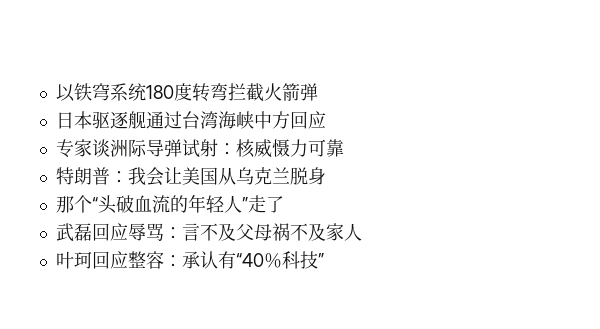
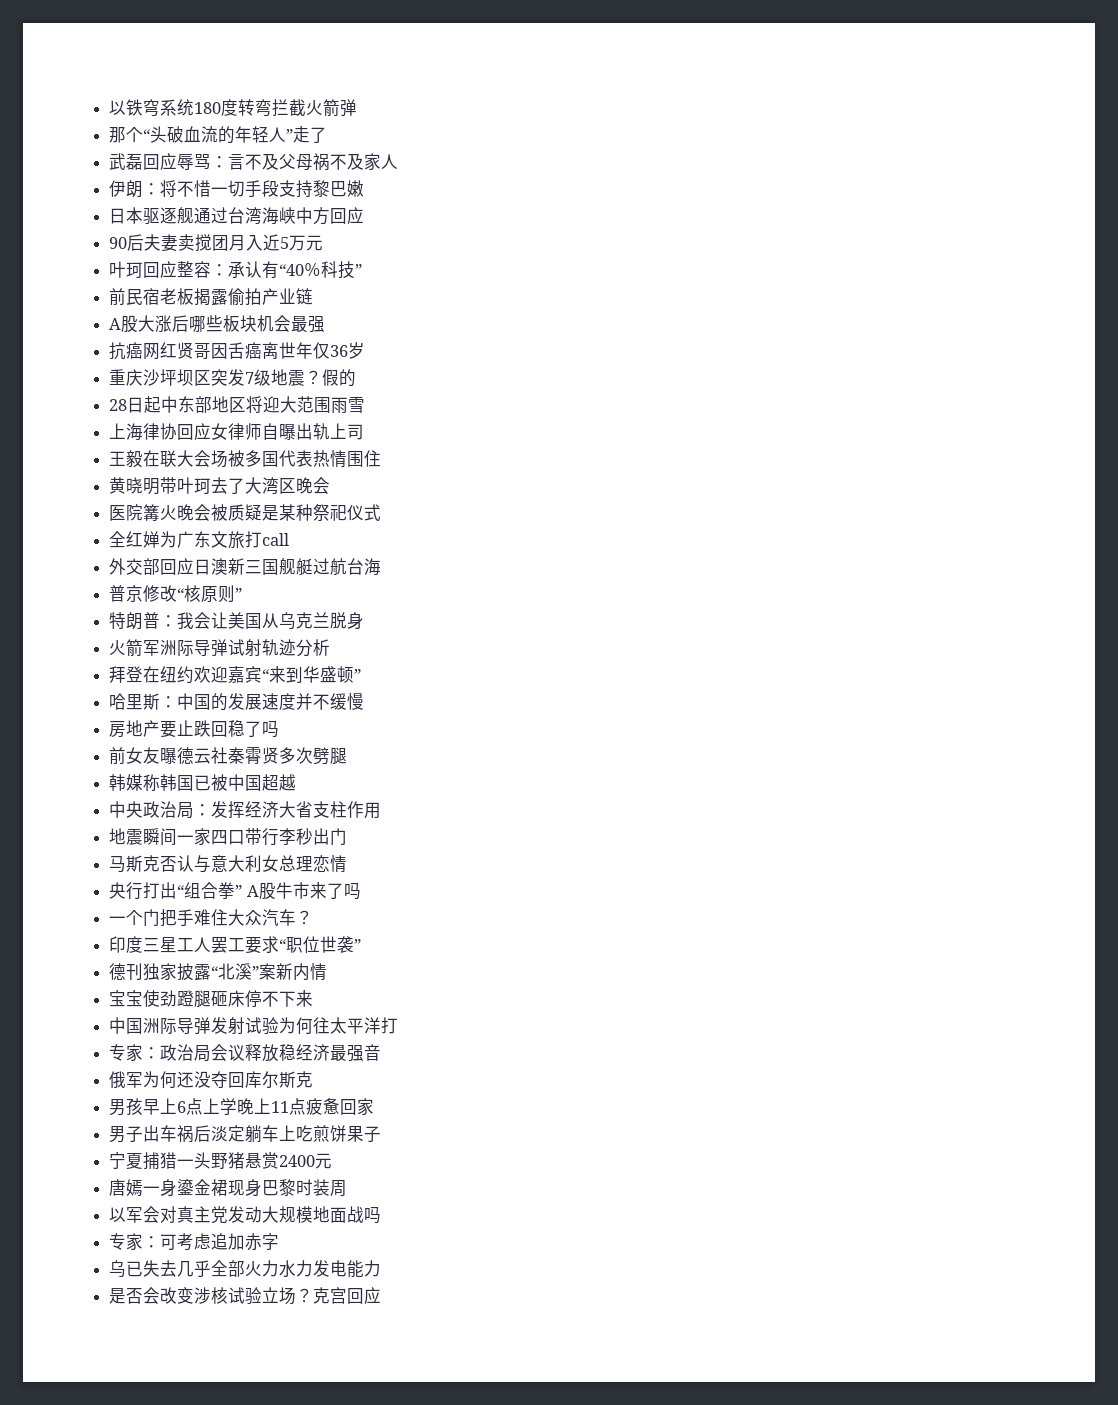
- 日本驱逐舰通过台湾海峡中方回应
- 专家谈洲际导弹试射：核威慑力可靠
- 特朗普：我会让美国从乌克兰脱身
+ 伊朗：将不惜一切手段支持黎巴嫩
+ 日本驱逐舰通过台湾海峡中方回应
+ 90后夫妻卖搅团月入近5万元
+ 前民宿老板揭露偷拍产业链
+ A股大涨后哪些板块机会最强
+ 抗癌网红贤哥因舌癌离世年仅36岁
+ 重庆沙坪坝区突发7级地震？假的
+ 28日起中东部地区将迎大范围雨雪
+ 上海律协回应女律师自曝出轨上司
+ 王毅在联大会场被多国代表热情围住
+ 黄晓明带叶珂去了大湾区晚会
+ 医院篝火晚会被质疑是某种祭祀仪式
+ 全红婵为广东文旅打call
+ 外交部回应日澳新三国舰艇过航台海
+ 普京修改“核原则”
+ 特朗普：我会让美国从乌克兰脱身
+ 火箭军洲际导弹试射轨迹分析
+ 拜登在纽约欢迎嘉宾“来到华盛顿”
+ 哈里斯：中国的发展速度并不缓慢
+ 房地产要止跌回稳了吗
+ 前女友曝德云社秦霄贤多次劈腿
+ 韩媒称韩国已被中国超越
+ 中央政治局：发挥经济大省支柱作用
+ 地震瞬间一家四口带行李秒出门
+ 马斯克否认与意大利女总理恋情
+ 央行打出“组合拳” A股牛市来了吗
+ 一个门把手难住大众汽车？
+ 印度三星工人罢工要求“职位世袭”
+ 德刊独家披露“北溪”案新内情
+ 宝宝使劲蹬腿砸床停不下来
+ 中国洲际导弹发射试验为何往太平洋打
+ 专家：政治局会议释放稳经济最强音
+ 俄军为何还没夺回库尔斯克
+ 男孩早上6点上学晚上11点疲惫回家
+ 男子出车祸后淡定躺车上吃煎饼果子
+ 宁夏捕猎一头野猪悬赏2400元
+ 唐嫣一身鎏金裙现身巴黎时装周
+ 以军会对真主党发动大规模地面战吗
+ 专家：可考虑追加赤字
+ 乌已失去几乎全部火力水力发电能力
+ 是否会改变涉核试验立场？克宫回应

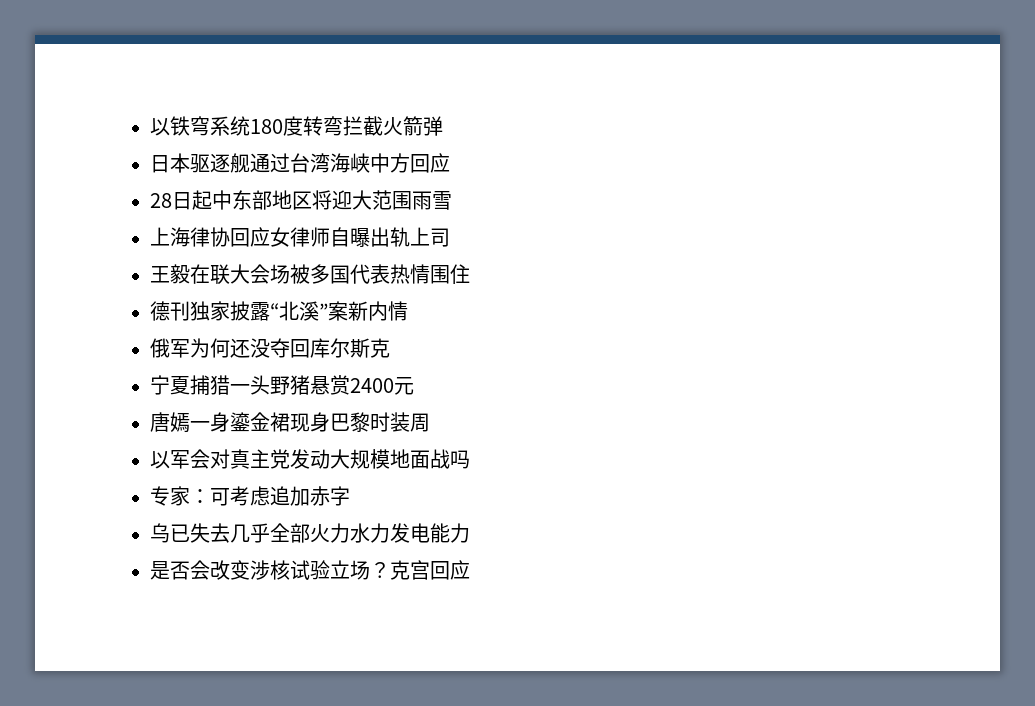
- 那个“头破血流的年轻人”走了
- 武磊回应辱骂：言不及父母祸不及家人
- 伊朗：将不惜一切手段支持黎巴嫩
- 90后夫妻卖搅团月入近5万元
- 叶珂回应整容：承认有“40％科技”
- 前民宿老板揭露偷拍产业链
- A股大涨后哪些板块机会最强
- 抗癌网红贤哥因舌癌离世年仅36岁
- 重庆沙坪坝区突发7级地震？假的
- 黄晓明带叶珂去了大湾区晚会
- 医院篝火晚会被质疑是某种祭祀仪式
- 全红婵为广东文旅打call
- 外交部回应日澳新三国舰艇过航台海
- 普京修改“核原则”
- 特朗普：我会让美国从乌克兰脱身
- 火箭军洲际导弹试射轨迹分析
- 拜登在纽约欢迎嘉宾“来到华盛顿”
- 哈里斯：中国的发展速度并不缓慢
- 房地产要止跌回稳了吗
- 前女友曝德云社秦霄贤多次劈腿
- 韩媒称韩国已被中国超越
- 中央政治局：发挥经济大省支柱作用
- 地震瞬间一家四口带行李秒出门
- 马斯克否认与意大利女总理恋情
- 央行打出“组合拳” A股牛市来了吗
- 一个门把手难住大众汽车？
- 印度三星工人罢工要求“职位世袭”
- 宝宝使劲蹬腿砸床停不下来
- 中国洲际导弹发射试验为何往太平洋打
- 专家：政治局会议释放稳经济最强音
- 男孩早上6点上学晚上11点疲惫回家
- 男子出车祸后淡定躺车上吃煎饼果子

